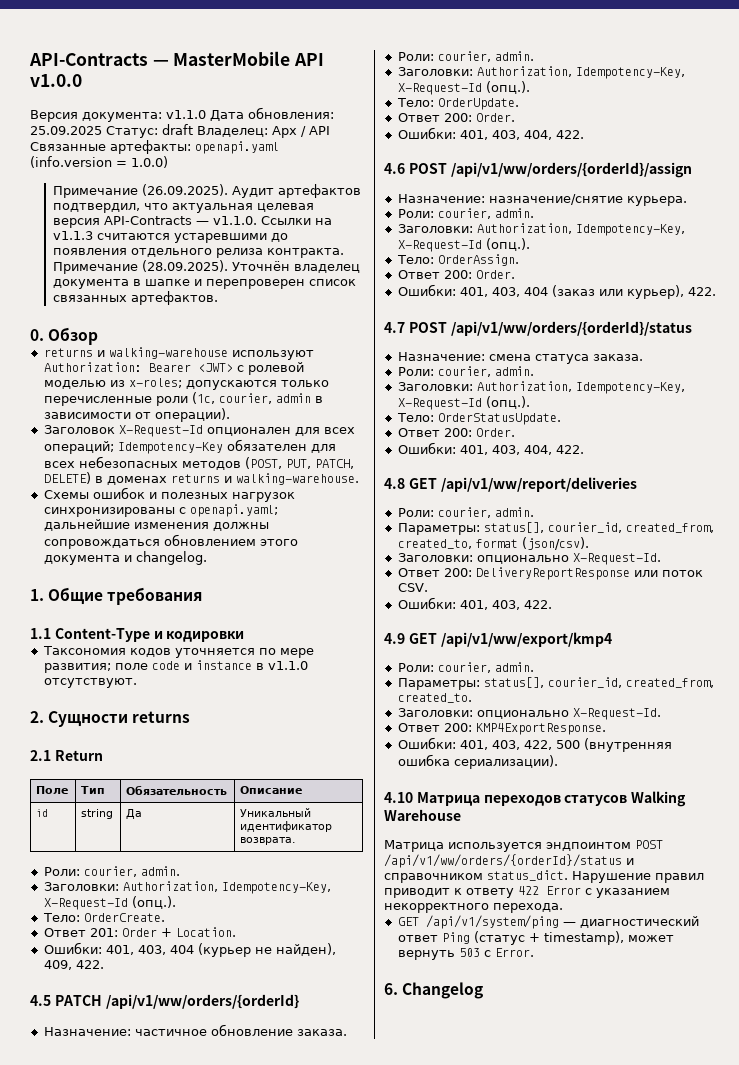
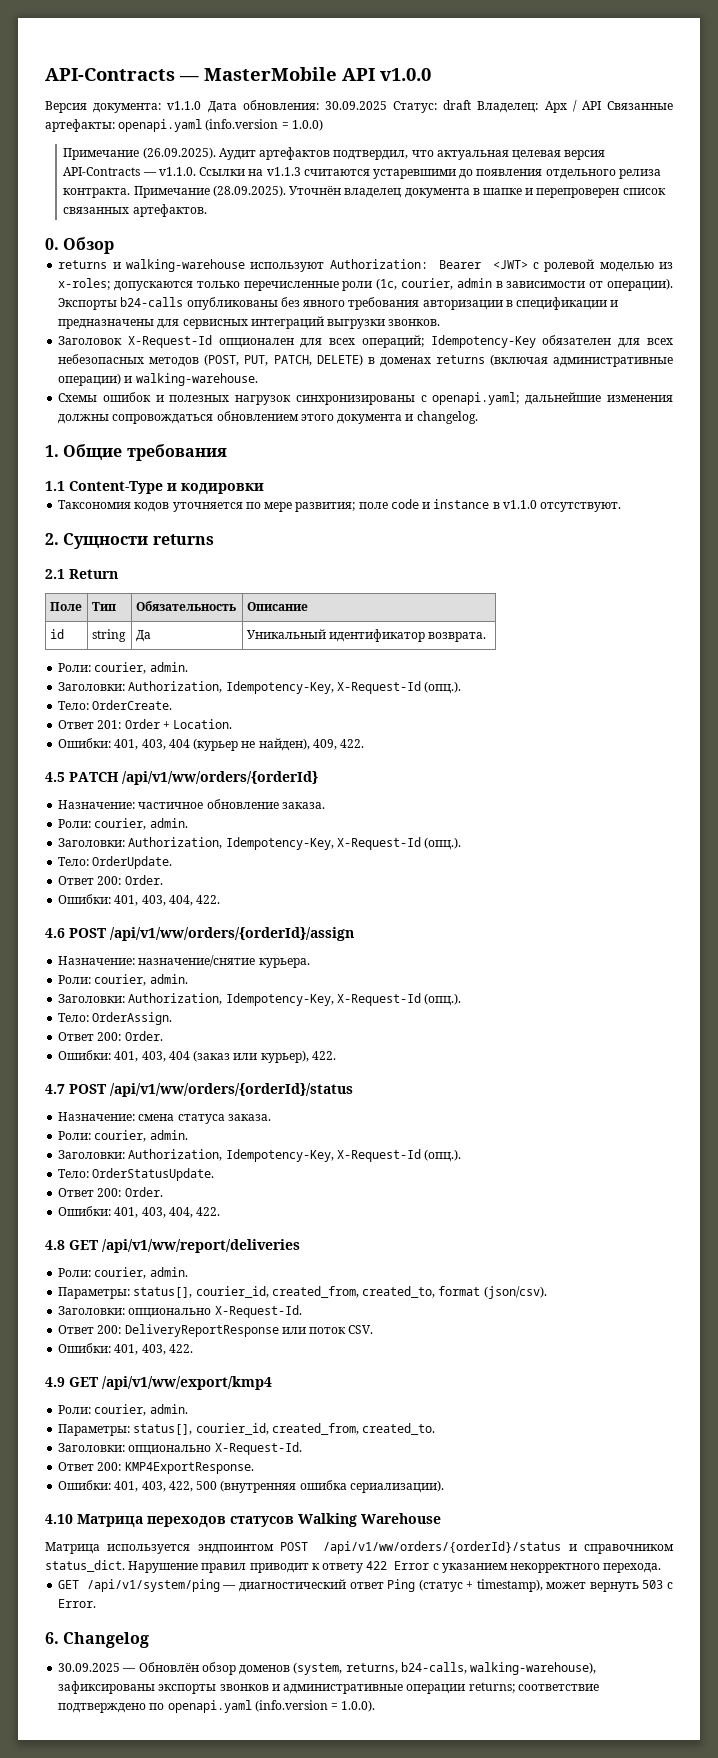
- Версия документа: v1.1.0 Дата обновления: 25.09.2025 Статус: draft Владелец: Арх / API Связанные артефакты: openapi.yaml (info.version = 1.0.0)
+ Версия документа: v1.1.0 Дата обновления: 30.09.2025 Статус: draft Владелец: Арх / API Связанные артефакты: openapi.yaml (info.version = 1.0.0)
+ Экспорты b24-calls опубликованы без явного требования авторизации в спецификации и предназначены для сервисных интеграций выгрузки звонков.
- Заголовок X-Request-Id опционален для всех операций; Idempotency-Key обязателен для всех небезопасных методов (POST, PUT, PATCH, DELETE) в доменах returns и walking-warehouse.
+ Заголовок X-Request-Id опционален для всех операций; Idempotency-Key обязателен для всех небезопасных методов (POST, PUT, PATCH, DELETE) в доменах returns (включая административные операции) и walking-warehouse.
+ 30.09.2025 — Обновлён обзор доменов (system, returns, b24-calls, walking-warehouse), зафиксированы экспорты звонков и административные операции returns; соответствие подтверждено по openapi.yaml (info.version = 1.0.0).

